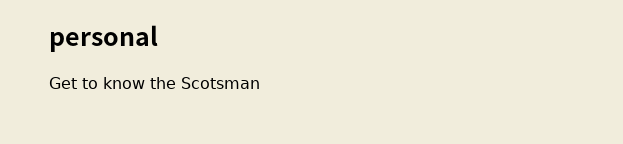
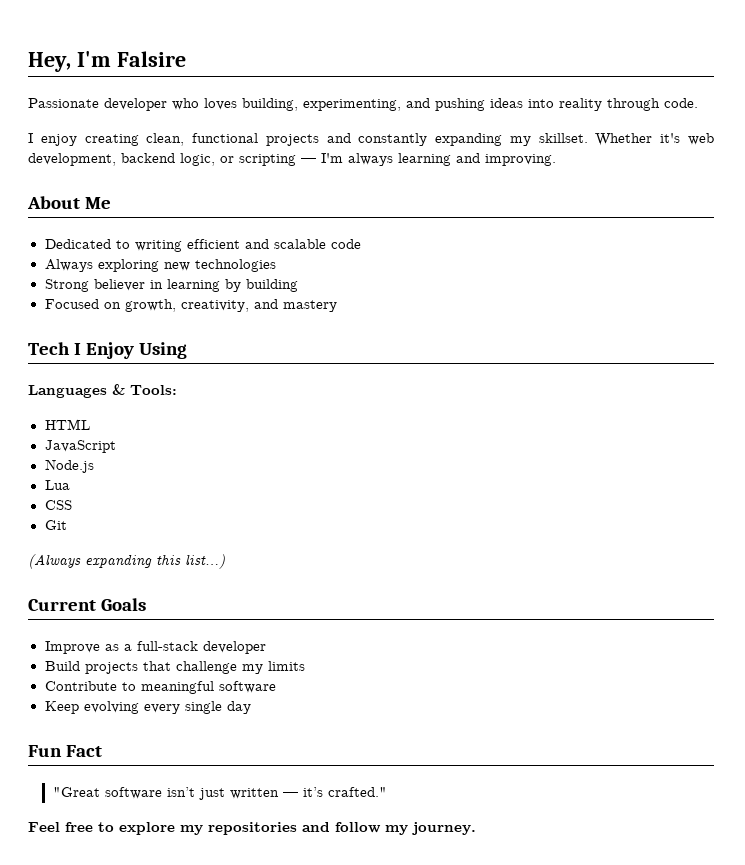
- personal
- Get to know the Scotsman
+ Hey, I'm Falsire
+ Passionate developer who loves building, experimenting, and pushing ideas into reality through code.
+ I enjoy creating clean, functional projects and constantly expanding my skillset. Whether it's web development, backend logic, or scripting — I'm always learning and improving.
+ About Me
+ Dedicated to writing efficient and scalable code
+ Always exploring new technologies
+ Strong believer in learning by building
+ Focused on growth, creativity, and mastery
+ Tech I Enjoy Using
+ Languages & Tools:
+ HTML
+ JavaScript
+ Node.js
+ Lua
+ CSS
+ Git
+ (Always expanding this list…)
+ Current Goals
+ Improve as a full-stack developer
+ Build projects that challenge my limits
+ Contribute to meaningful software
+ Keep evolving every single day
+ Fun Fact
+ "Great software isn’t just written — it’s crafted."
+ Feel free to explore my repositories and follow my journey.

